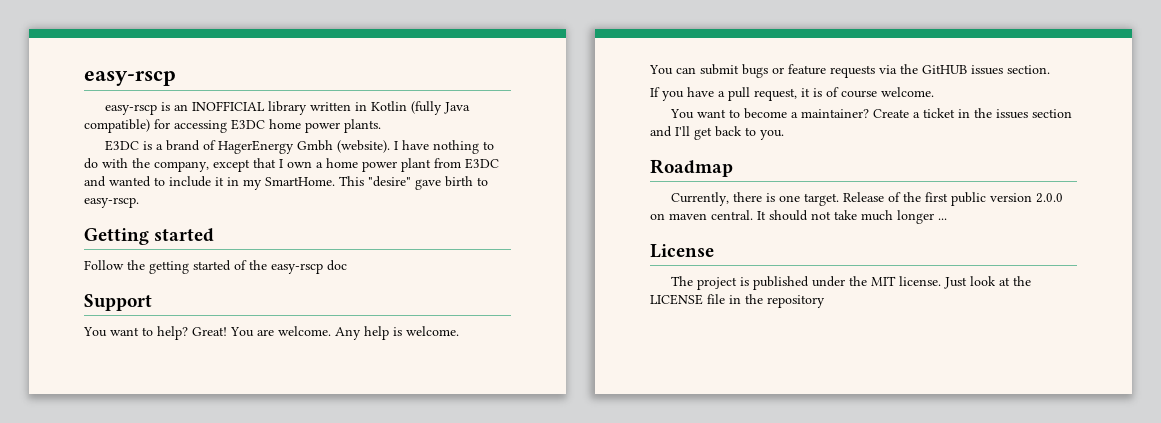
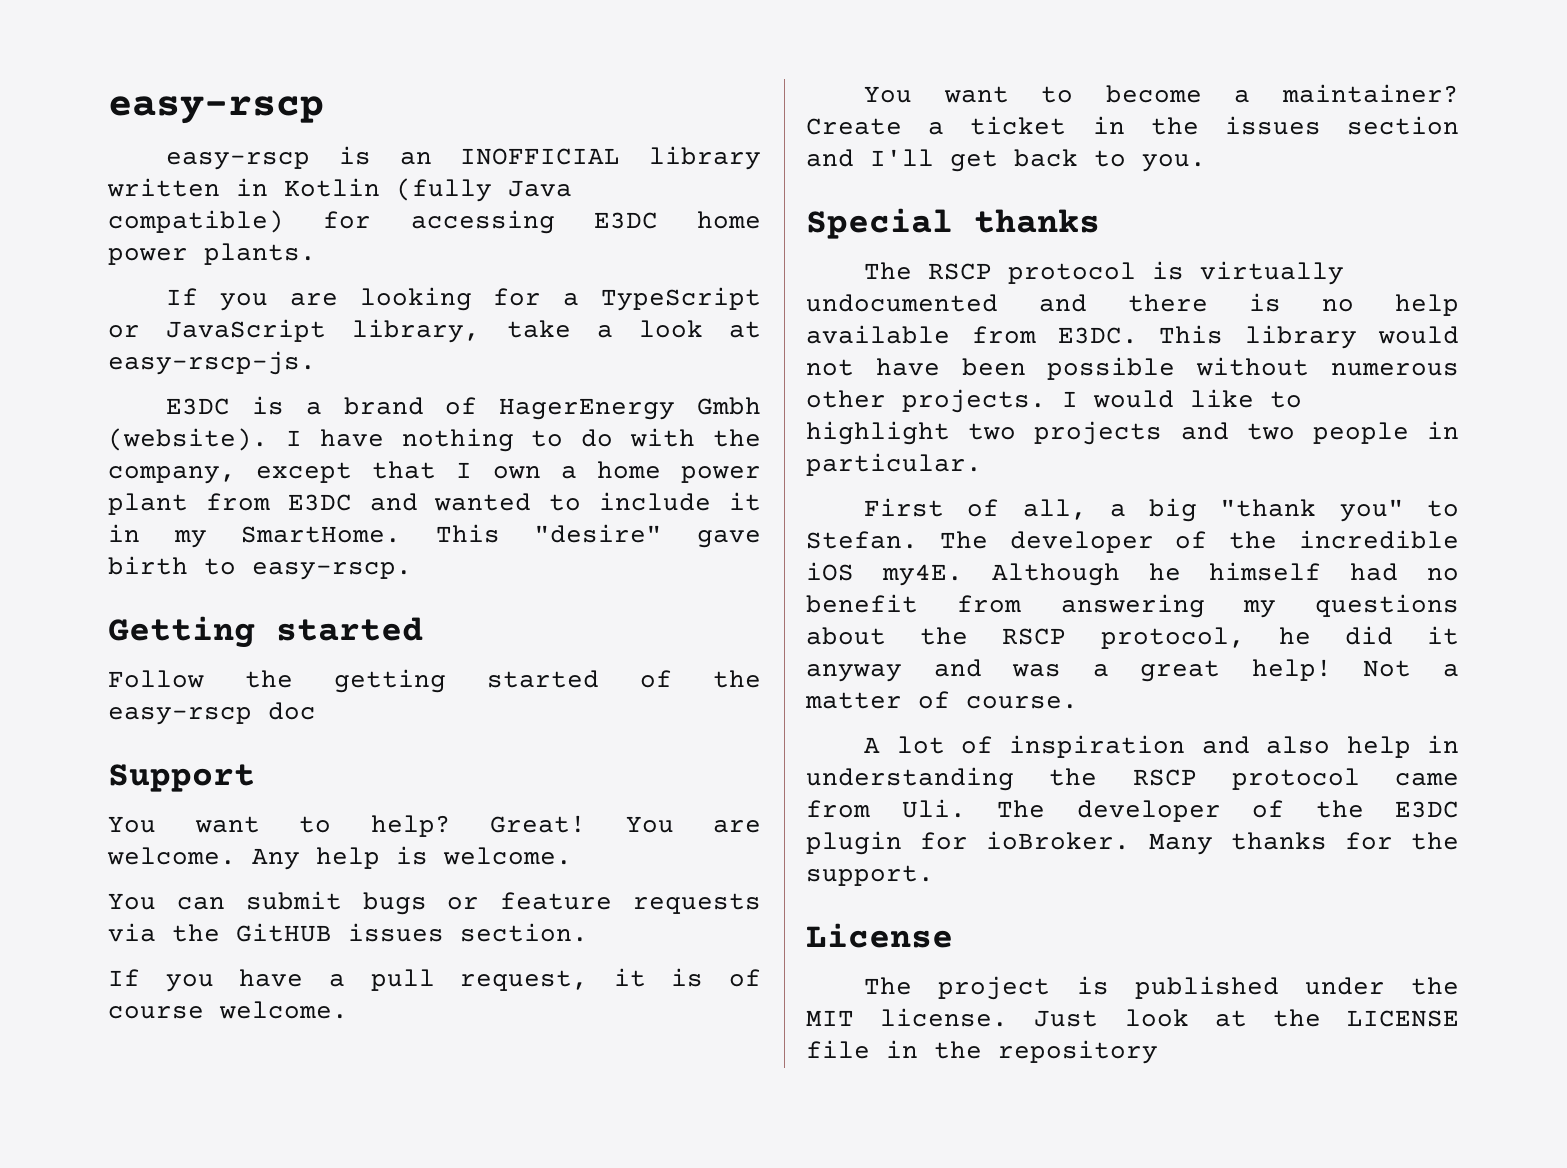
+ If you are looking for a TypeScript or JavaScript library, take a look at easy-rscp-js.
- Roadmap
- Currently, there is one target. Release of the first public version 2.0.0 on maven central. It should not take much longer ...
+ Special thanks
+ The RSCP protocol is virtually undocumented and there is no help available from E3DC. This library would not have been possible without numerous other projects. I would like to highlight two projects and two people in particular.
+ First of all, a big "thank you" to Stefan. The developer of the incredible iOS my4E. Although he himself had no benefit from answering my questions about the RSCP protocol, he did it anyway and was a great help! Not a matter of course.
+ A lot of inspiration and also help in understanding the RSCP protocol came from Uli. The developer of the E3DC plugin for ioBroker. Many thanks for the support.

